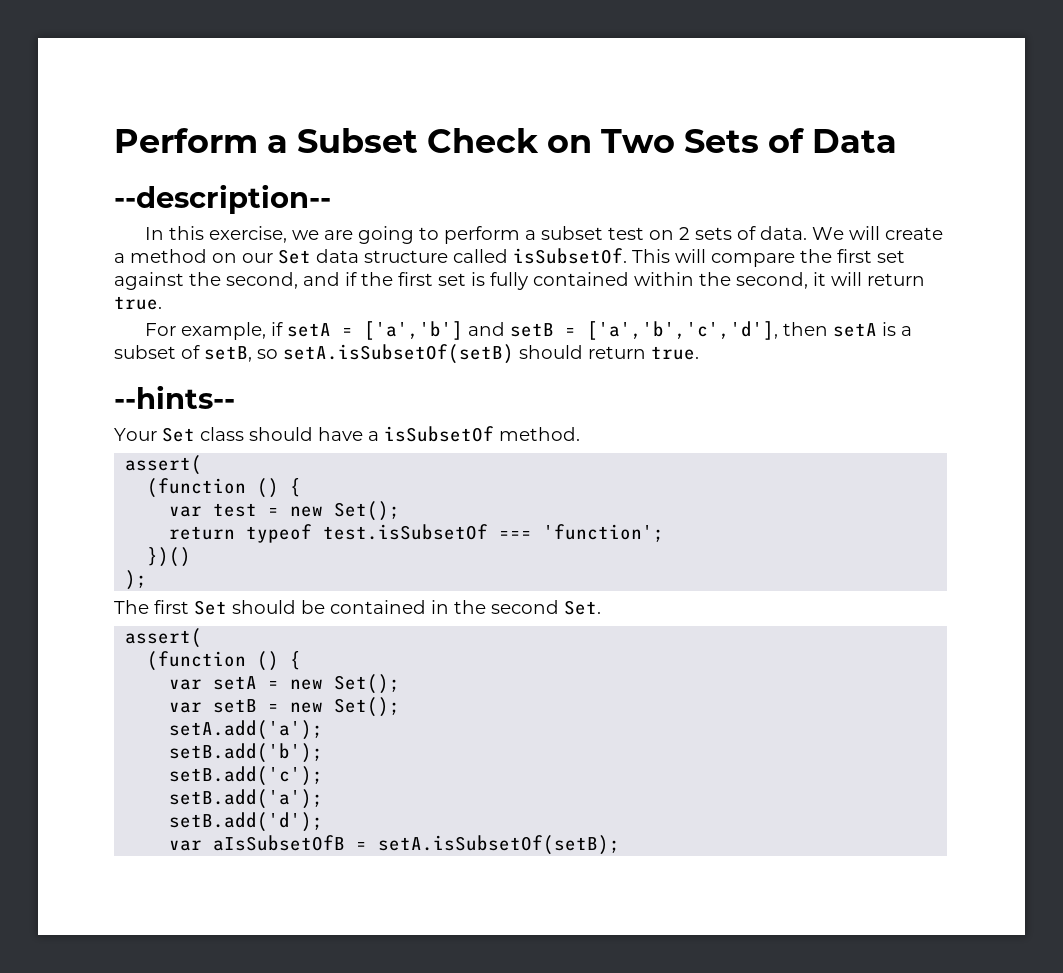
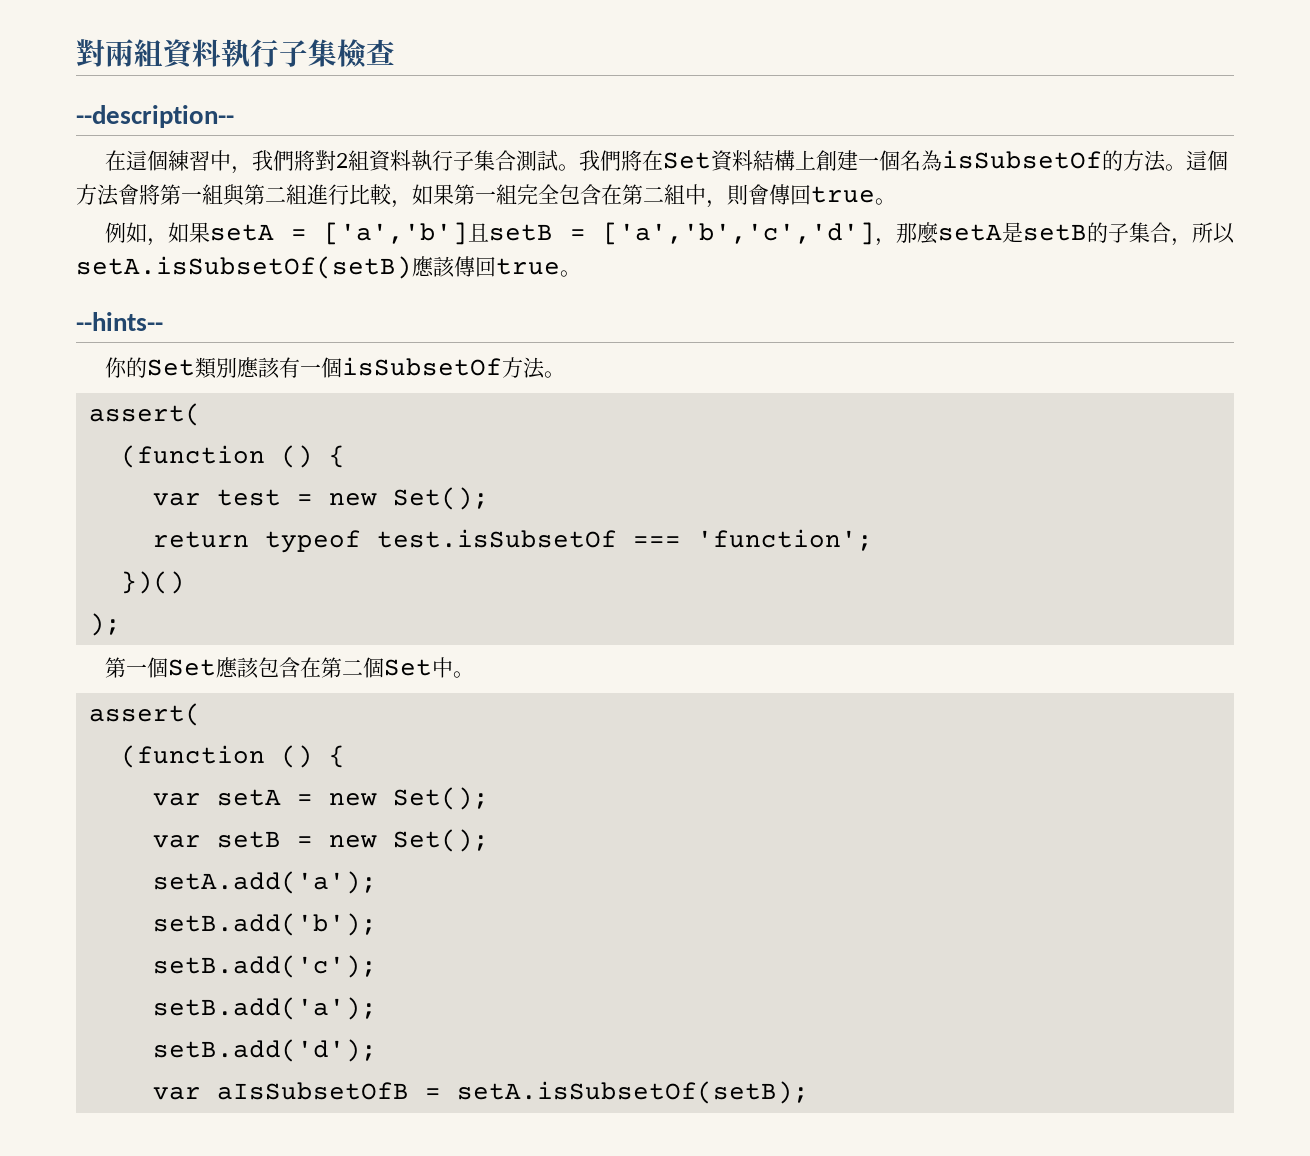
- Perform a Subset Check on Two Sets of Data
+ 對兩組資料執行子集檢查
  --description--
- In this exercise, we are going to perform a subset test on 2 sets of data. We will create a method on our Set data structure called isSubsetOf. This will compare the first set against the second, and if the first set is fully contained within the second, it will return true.
- For example, if setA = ['a','b'] and setB = ['a','b','c','d'], then setA is a subset of setB, so setA.isSubsetOf(setB) should return true.
+ 在這個練習中，我們將對2組資料執行子集合測試。我們將在Set資料結構上創建一個名為isSubsetOf的方法。這個方法會將第一組與第二組進行比較，如果第一組完全包含在第二組中，則會傳回true。
+ 例如，如果setA = ['a','b']且setB = ['a','b','c','d']，那麼setA是setB的子集合，所以setA.isSubsetOf(setB)應該傳回true。
  --hints--
- Your Set class should have a isSubsetOf method.
+ 你的Set類別應該有一個isSubsetOf方法。
- The first Set should be contained in the second Set.
+ 第一個Set應該包含在第二個Set中。

